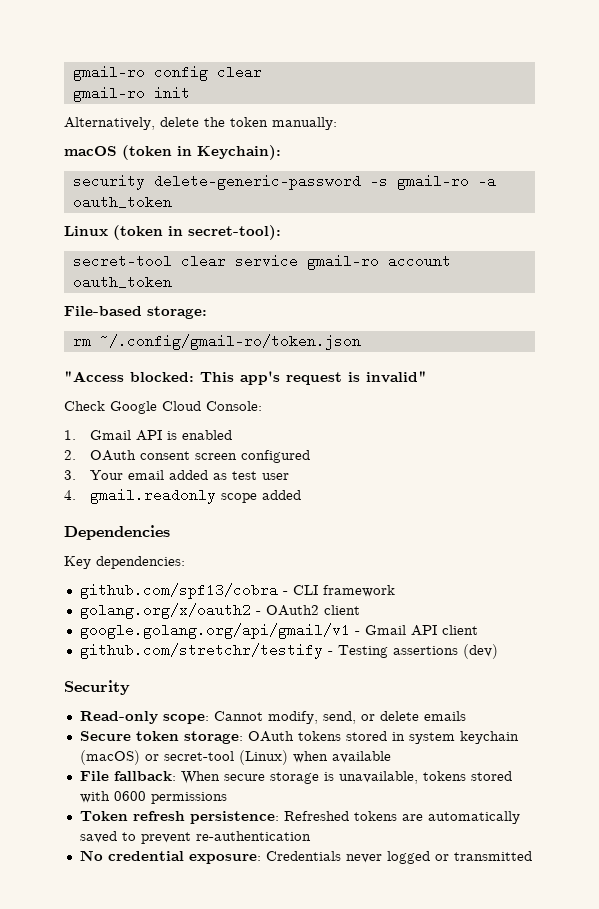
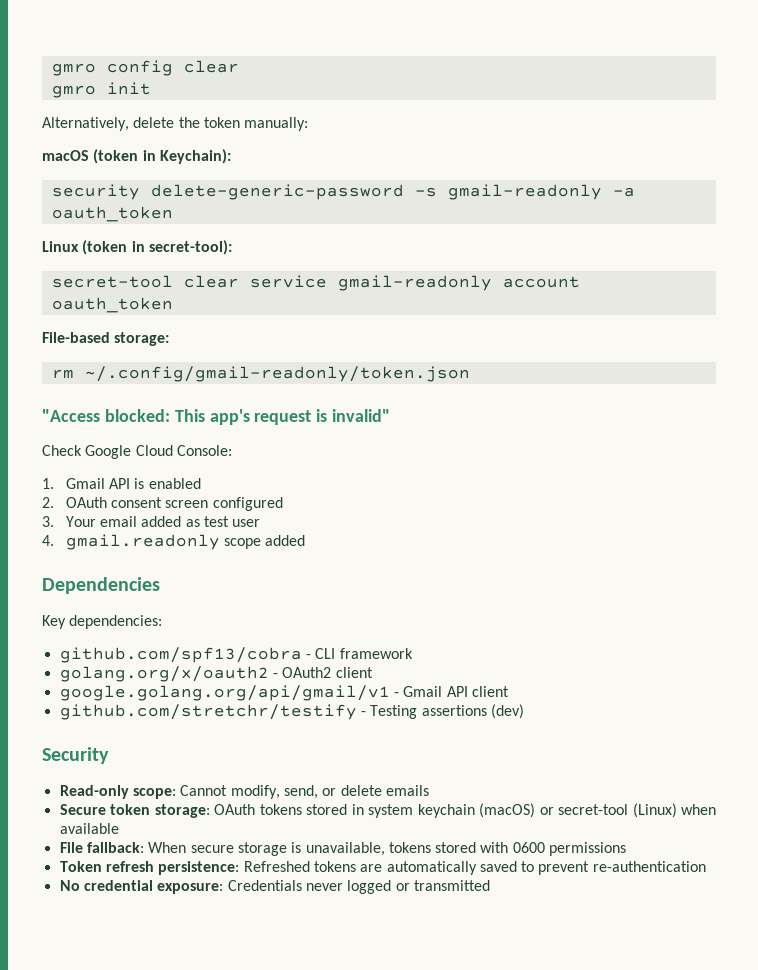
- gmail-ro config clear
+ gmro config clear
- gmail-ro init
+ gmro init
- security delete-generic-password -s gmail-ro -a oauth_token
+ security delete-generic-password -s gmail-readonly -a oauth_token
- secret-tool clear service gmail-ro account oauth_token
+ secret-tool clear service gmail-readonly account oauth_token
- rm ~/.config/gmail-ro/token.json
+ rm ~/.config/gmail-readonly/token.json

